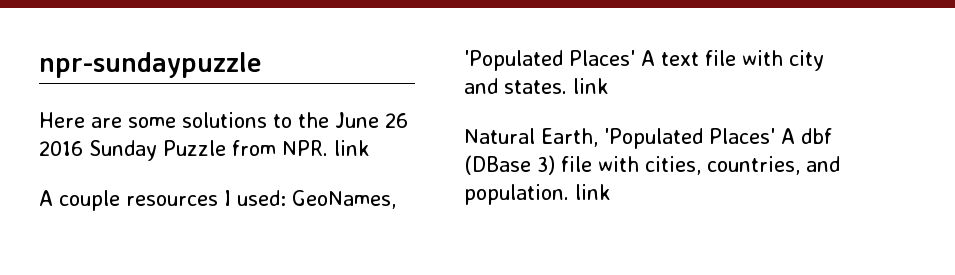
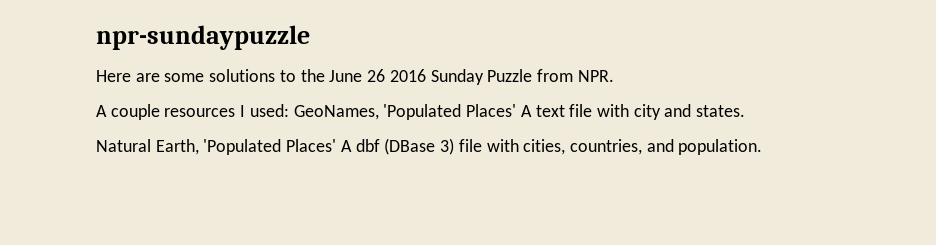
- Here are some solutions to the June 26 2016 Sunday Puzzle from NPR. link
+ Here are some solutions to the June 26 2016 Sunday Puzzle from NPR.
- A couple resources I used: GeoNames, 'Populated Places' A text file with city and states. link
+ A couple resources I used: GeoNames, 'Populated Places' A text file with city and states.
- Natural Earth, 'Populated Places' A dbf (DBase 3) file with cities, countries, and population. link
+ Natural Earth, 'Populated Places' A dbf (DBase 3) file with cities, countries, and population.

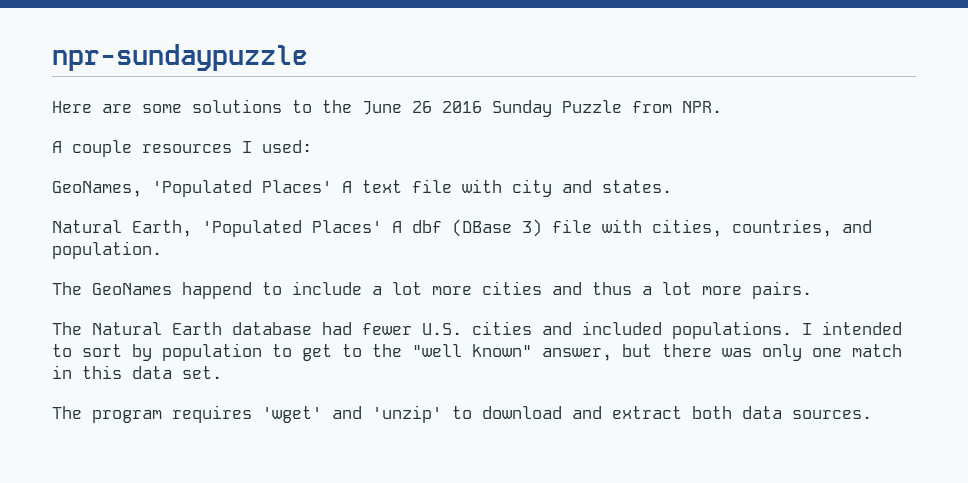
- A couple resources I used: GeoNames, 'Populated Places' A text file with city and states.
+ A couple resources I used:
+ GeoNames, 'Populated Places' A text file with city and states.
+ The GeoNames happend to include a lot more cities and thus a lot more pairs.
+ The Natural Earth database had fewer U.S. cities and included populations. I intended to sort by population to get to the "well known" answer, but there was only one match in this data set.
+ The program requires 'wget' and 'unzip' to download and extract both data sources.

